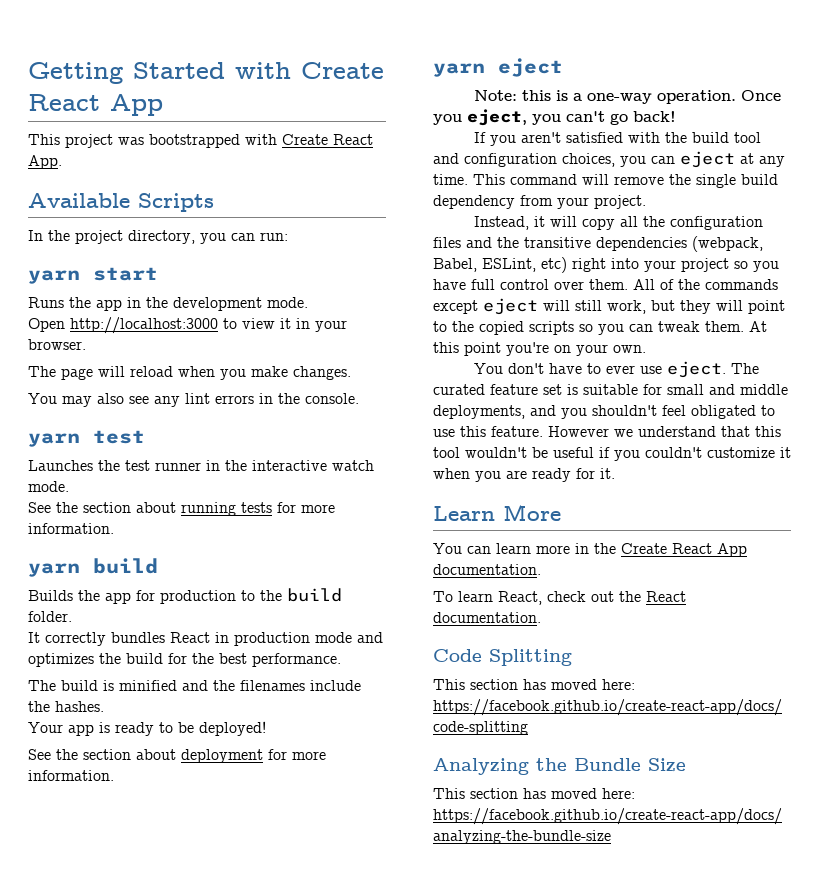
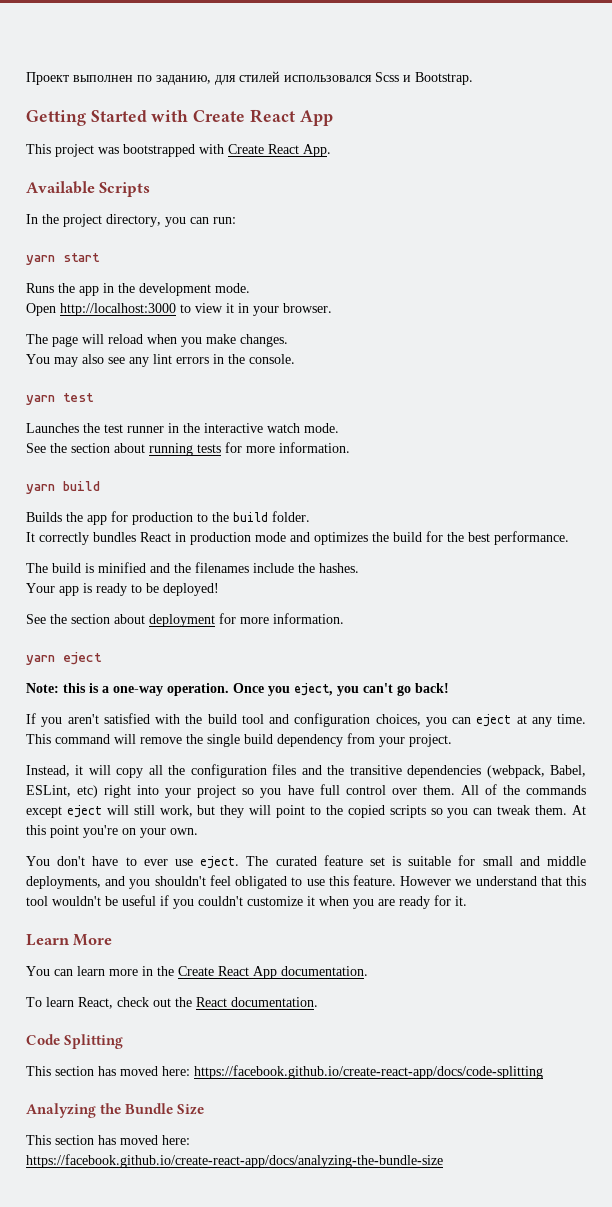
+ Проект выполнен по заданию, для стилей использовался Scss и Bootstrap.

